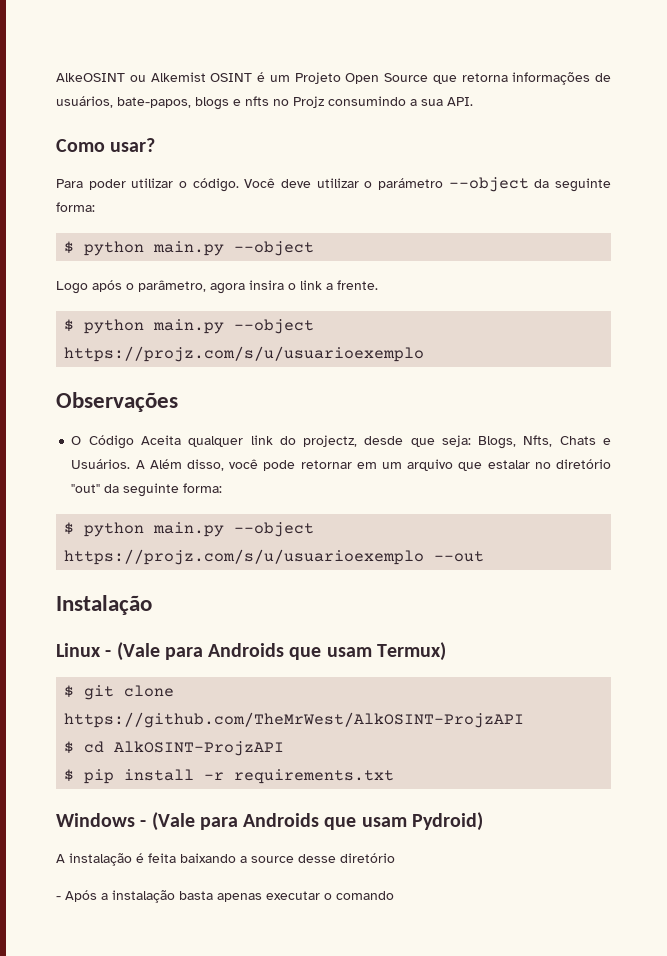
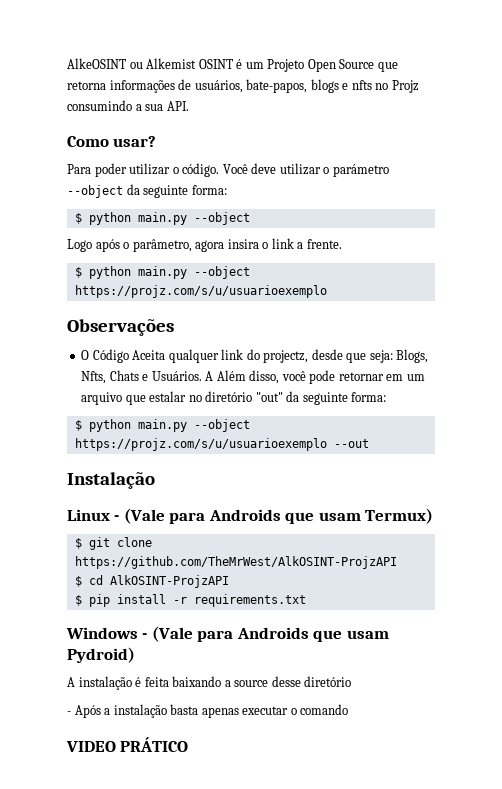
+ VIDEO PRÁTICO

